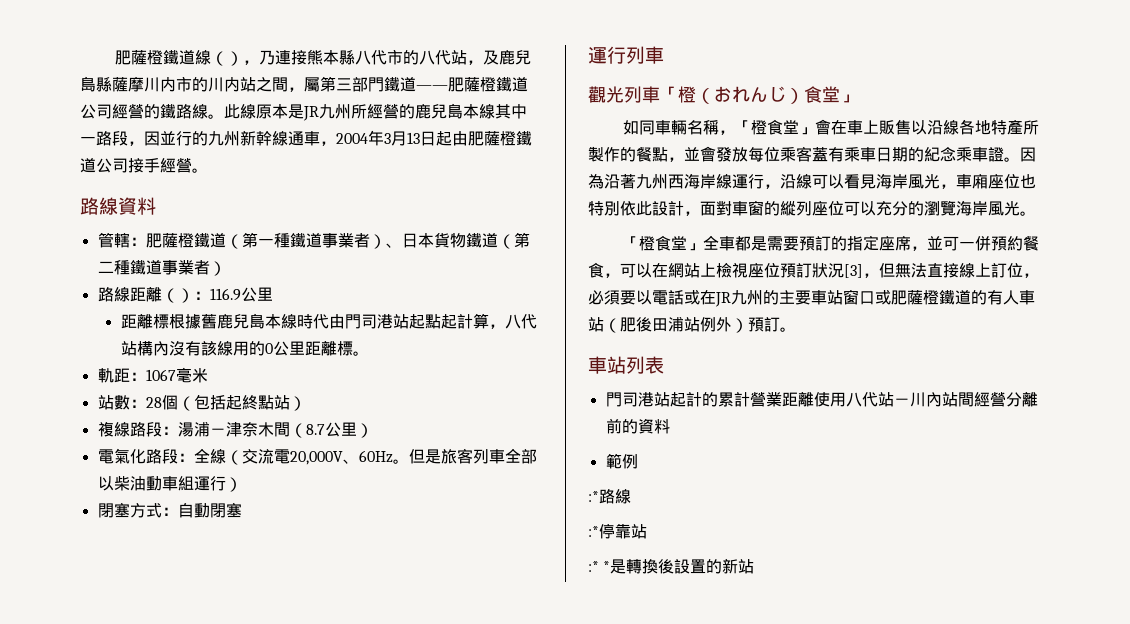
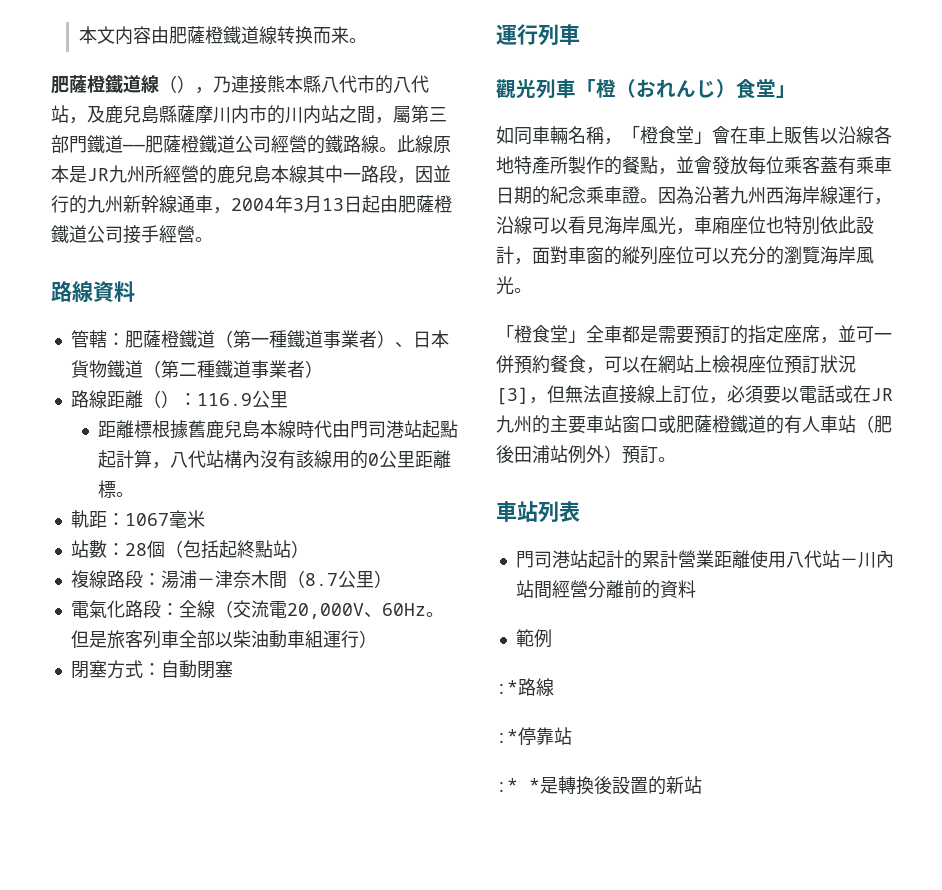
+ 本文内容由肥薩橙鐵道線转换而来。

